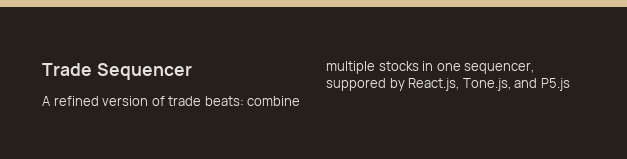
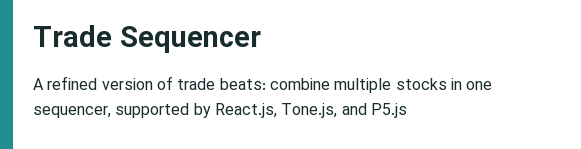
- A refined version of trade beats: combine multiple stocks in one sequencer, suppored by React.js, Tone.js, and P5.js
+ A refined version of trade beats: combine multiple stocks in one sequencer, supported by React.js, Tone.js, and P5.js

